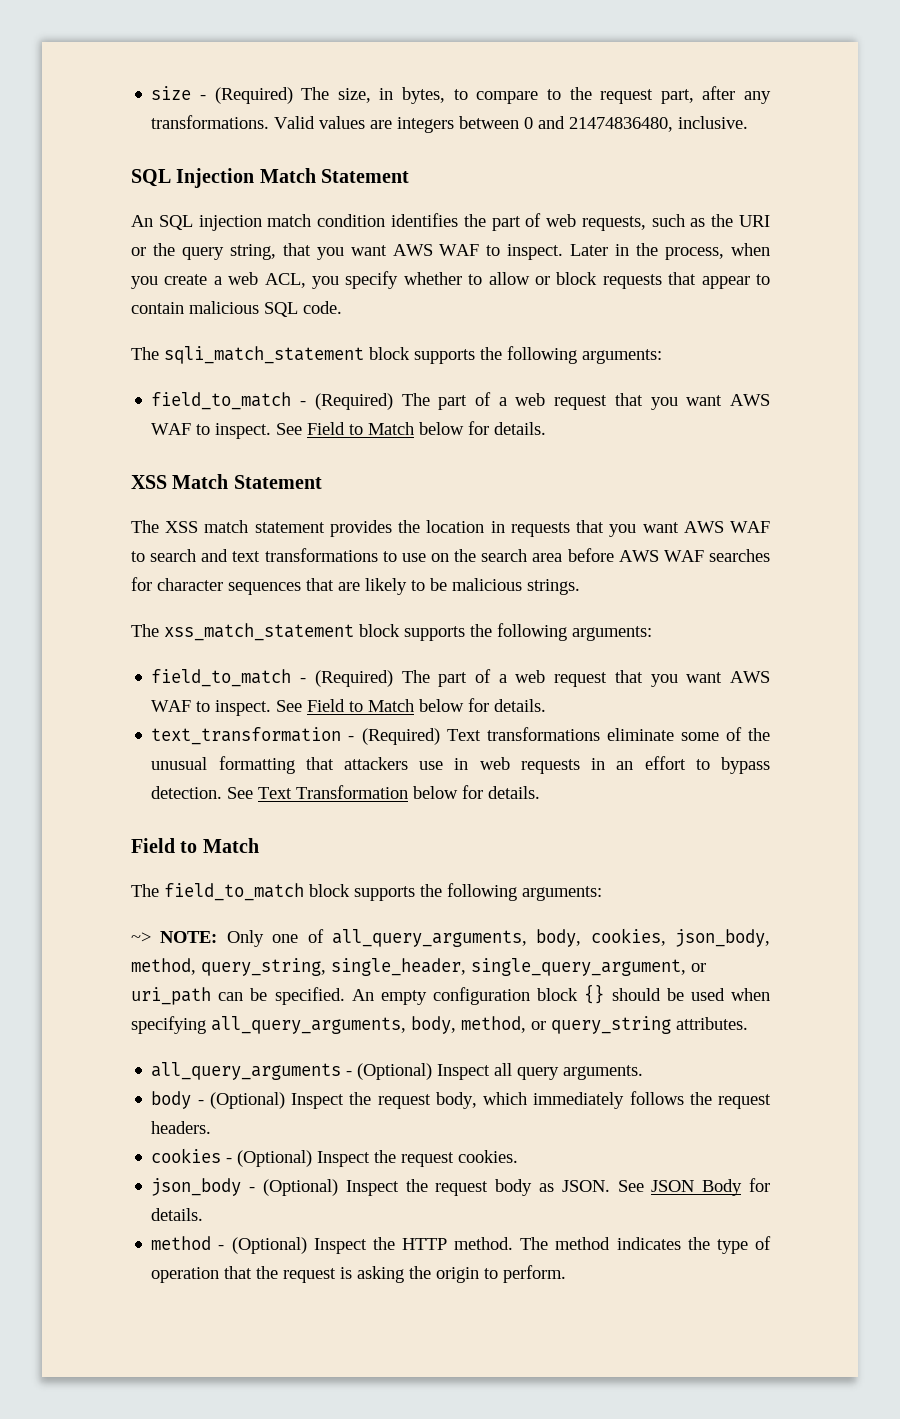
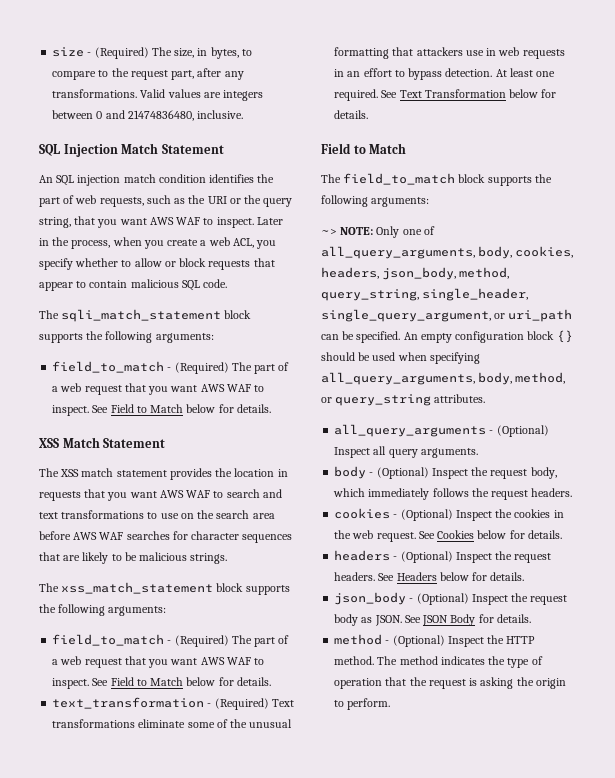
+ At least one required.
- ~> NOTE: Only one of all_query_arguments, body, cookies, json_body, method, query_string, single_header, single_query_argument, or uri_path can be specified.
+ ~> NOTE: Only one of all_query_arguments, body, cookies, headers, json_body, method, query_string, single_header, single_query_argument, or uri_path can be specified.
- cookies - (Optional) Inspect the request cookies.
+ cookies - (Optional) Inspect the cookies in the web request. See Cookies below for details.
+ headers - (Optional) Inspect the request headers. See Headers below for details.

